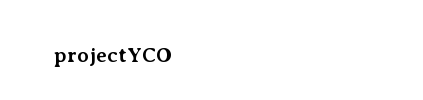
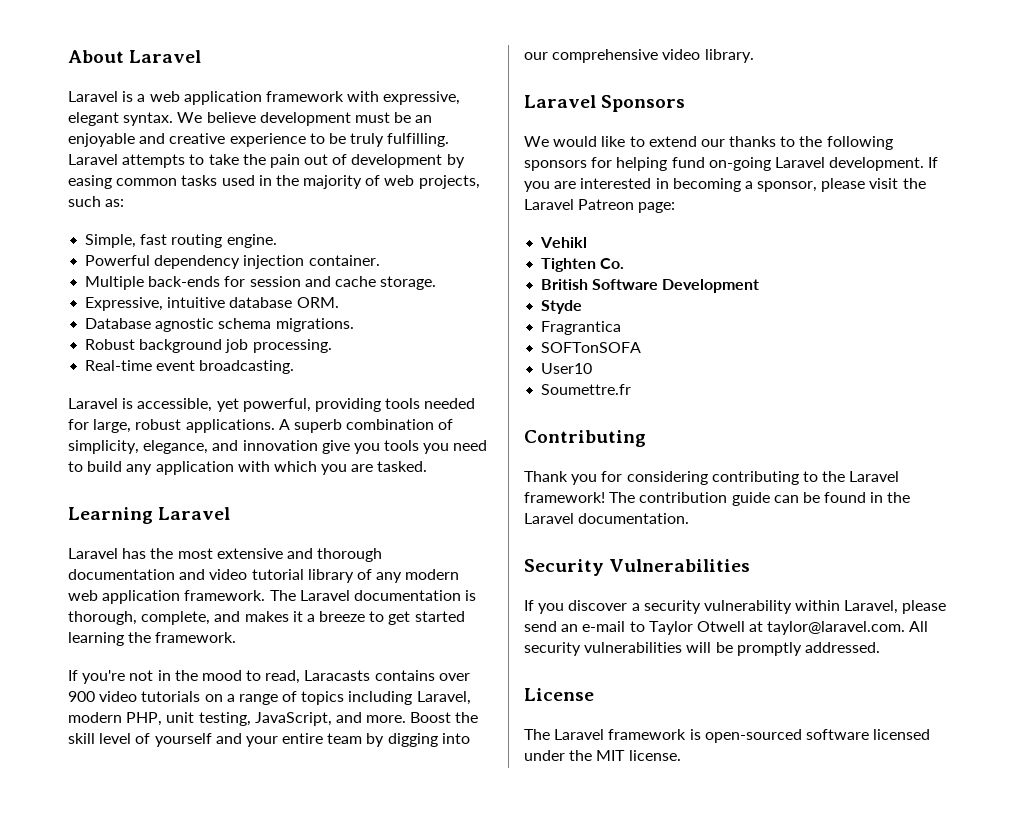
- projectYCO
+ About Laravel
+ Laravel is a web application framework with expressive, elegant syntax. We believe development must be an enjoyable and creative experience to be truly fulfilling. Laravel attempts to take the pain out of development by easing common tasks used in the majority of web projects, such as:
+ Simple, fast routing engine.
+ Powerful dependency injection container.
+ Multiple back-ends for session and cache storage.
+ Expressive, intuitive database ORM.
+ Database agnostic schema migrations.
+ Robust background job processing.
+ Real-time event broadcasting.
+ Laravel is accessible, yet powerful, providing tools needed for large, robust applications. A superb combination of simplicity, elegance, and innovation give you tools you need to build any application with which you are tasked.
+ Learning Laravel
+ Laravel has the most extensive and thorough documentation and video tutorial library of any modern web application framework. The Laravel documentation is thorough, complete, and makes it a breeze to get started learning the framework.
+ If you're not in the mood to read, Laracasts contains over 900 video tutorials on a range of topics including Laravel, modern PHP, unit testing, JavaScript, and more. Boost the skill level of yourself and your entire team by digging into our comprehensive video library.
+ Laravel Sponsors
+ We would like to extend our thanks to the following sponsors for helping fund on-going Laravel development. If you are interested in becoming a sponsor, please visit the Laravel Patreon page:
+ Vehikl
+ Tighten Co.
+ British Software Development
+ Styde
+ Fragrantica
+ SOFTonSOFA
+ User10
+ Soumettre.fr
+ Contributing
+ Thank you for considering contributing to the Laravel framework! The contribution guide can be found in the Laravel documentation.
+ Security Vulnerabilities
+ If you discover a security vulnerability within Laravel, please send an e-mail to Taylor Otwell at taylor@laravel.com. All security vulnerabilities will be promptly addressed.
+ License
+ The Laravel framework is open-sourced software licensed under the MIT license.

